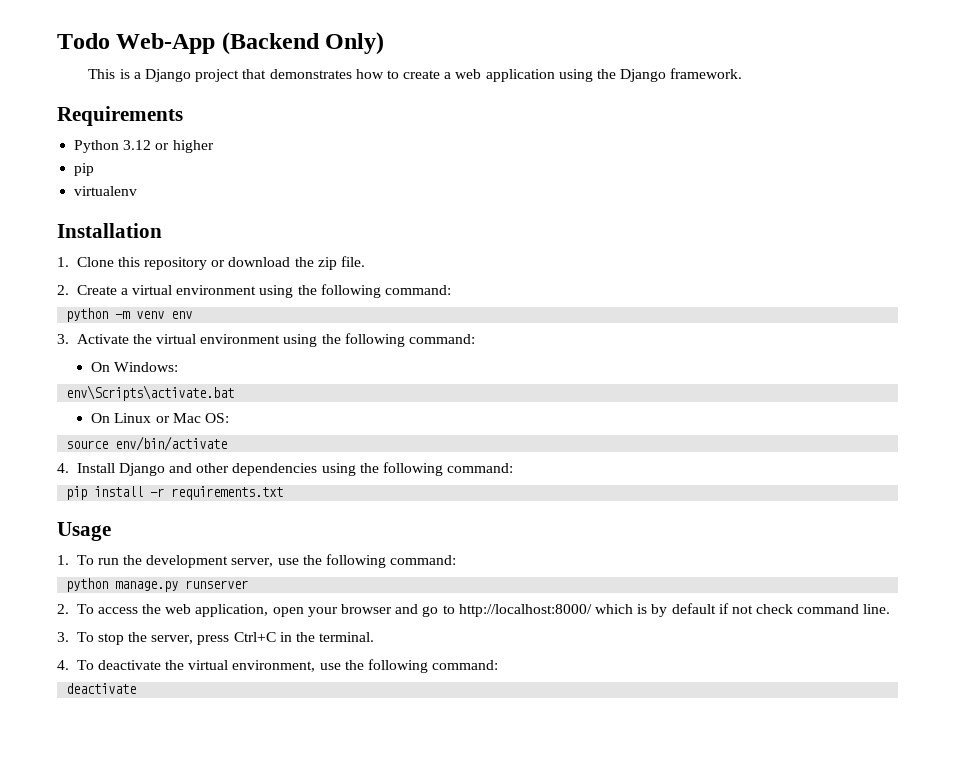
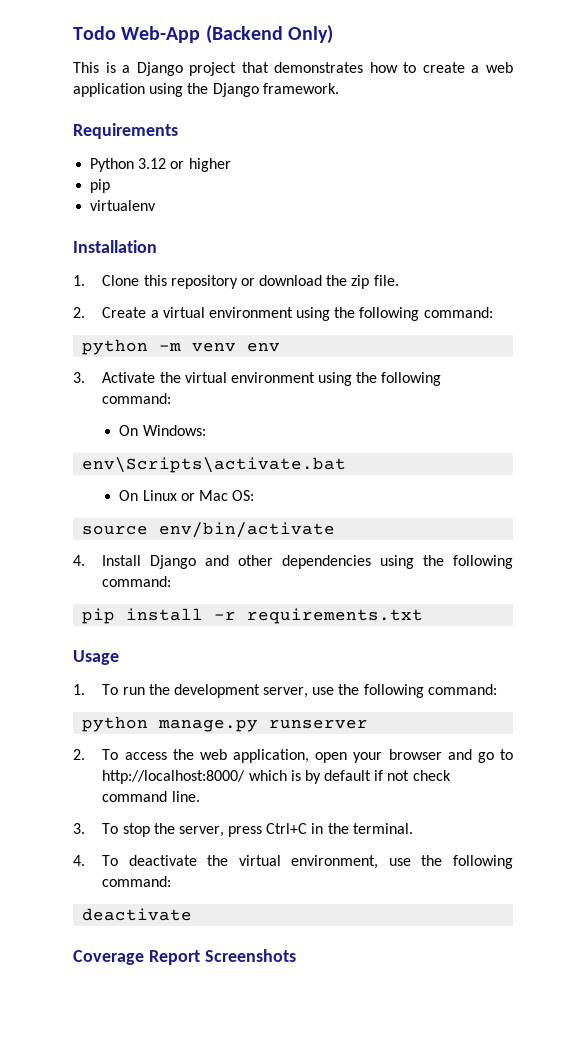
+ Coverage Report Screenshots

